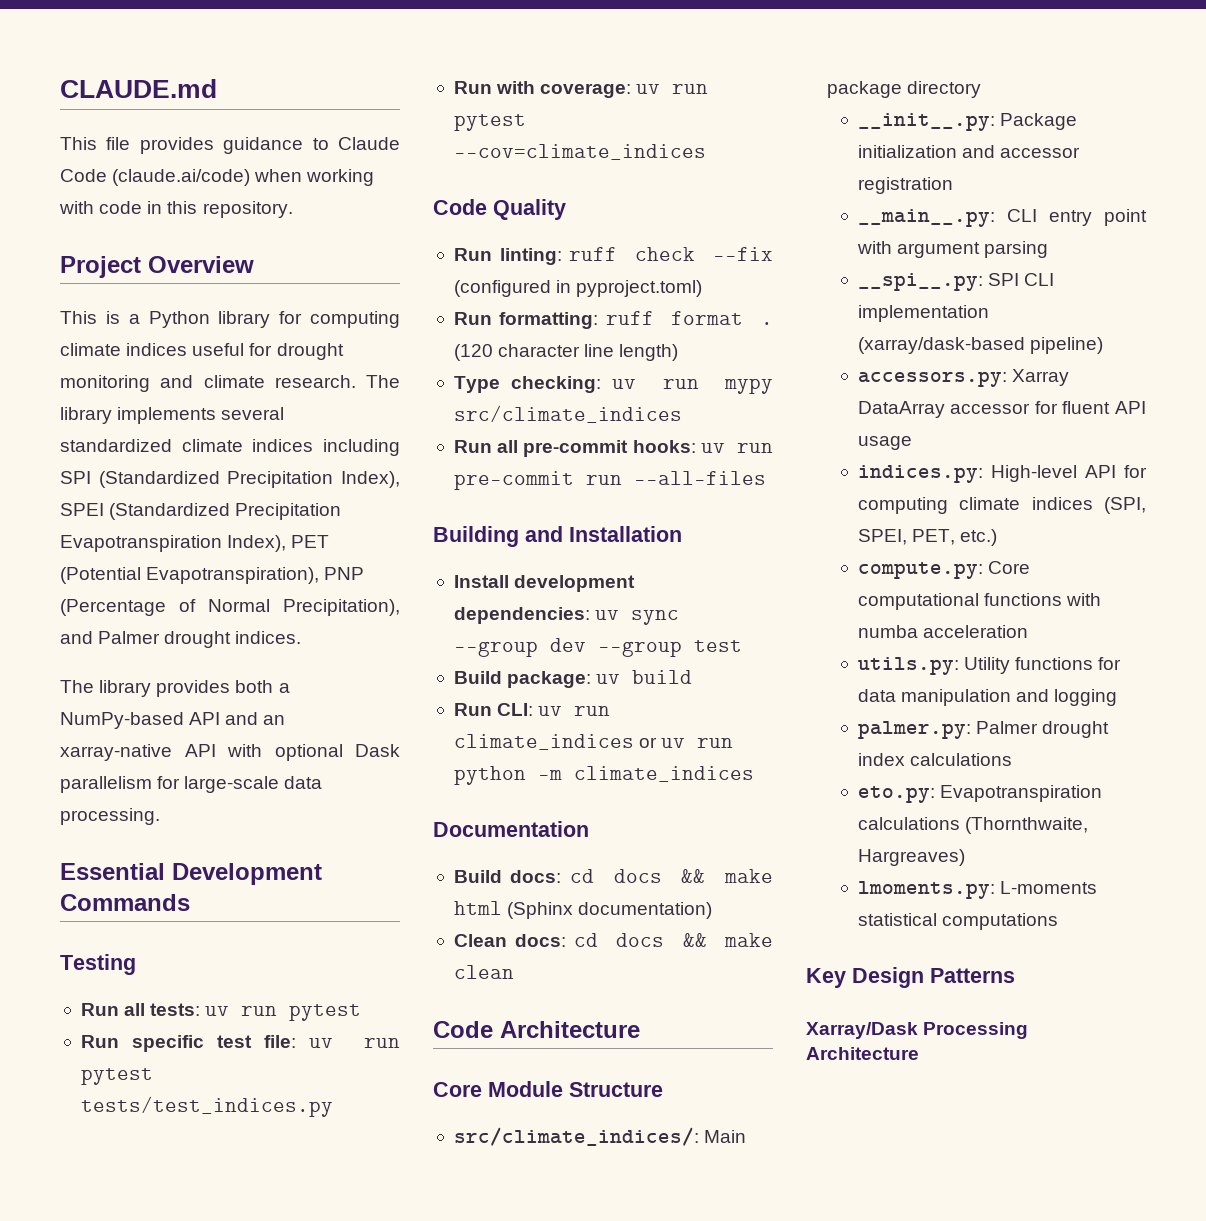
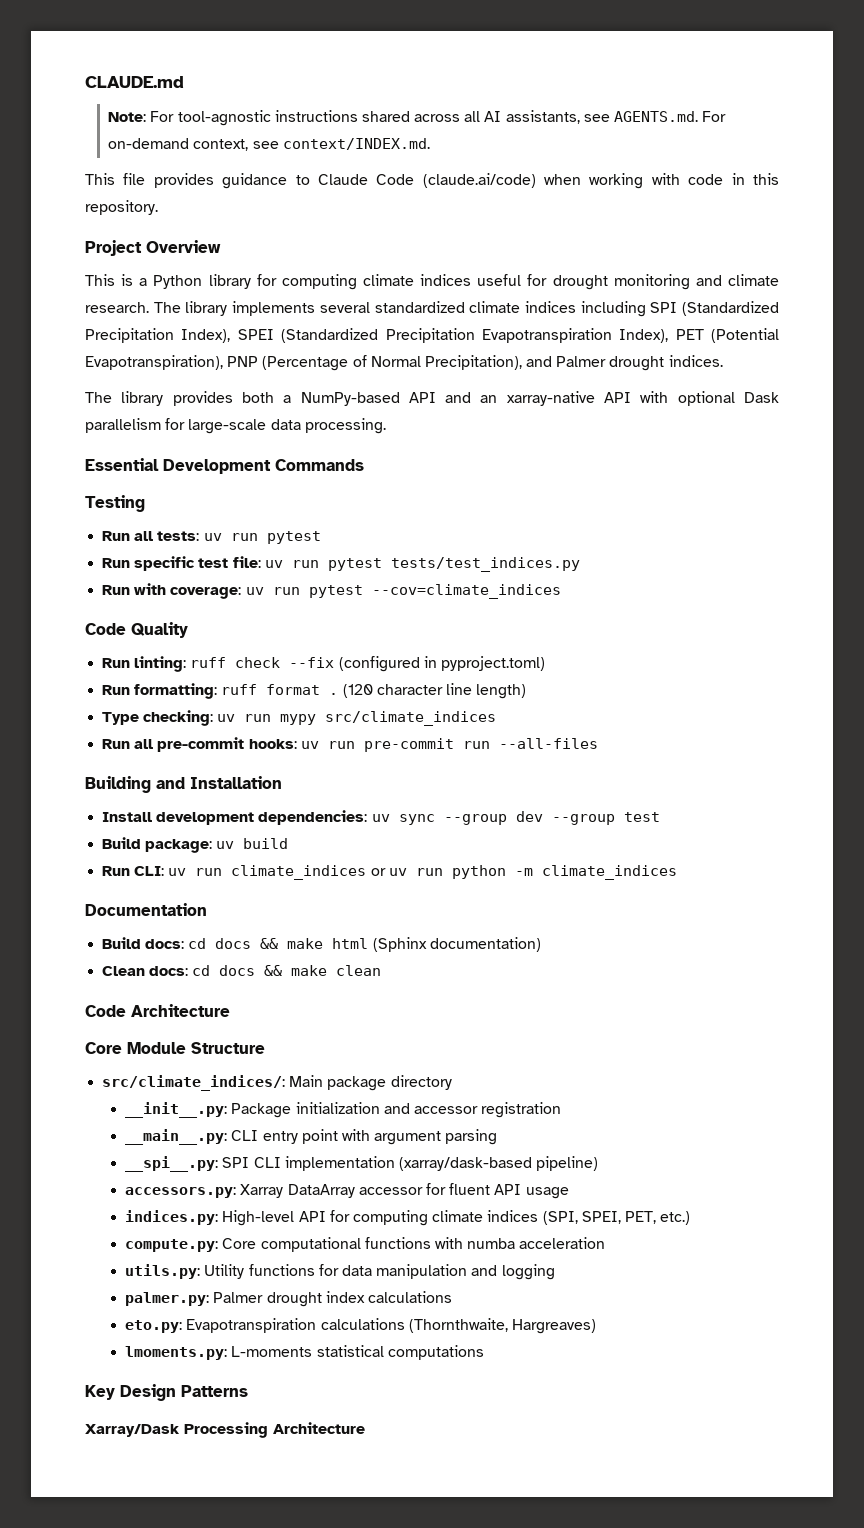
+ Note: For tool-agnostic instructions shared across all AI assistants, see AGENTS.md. For on-demand context, see context/INDEX.md.

